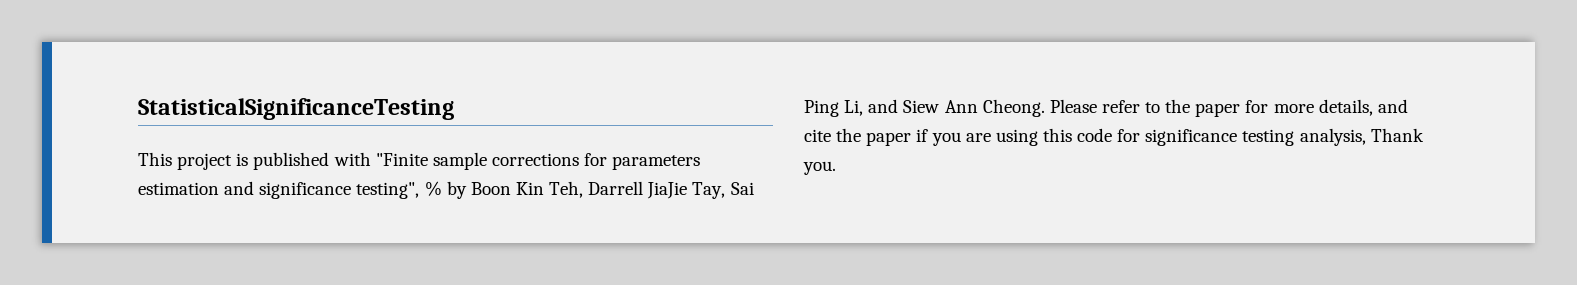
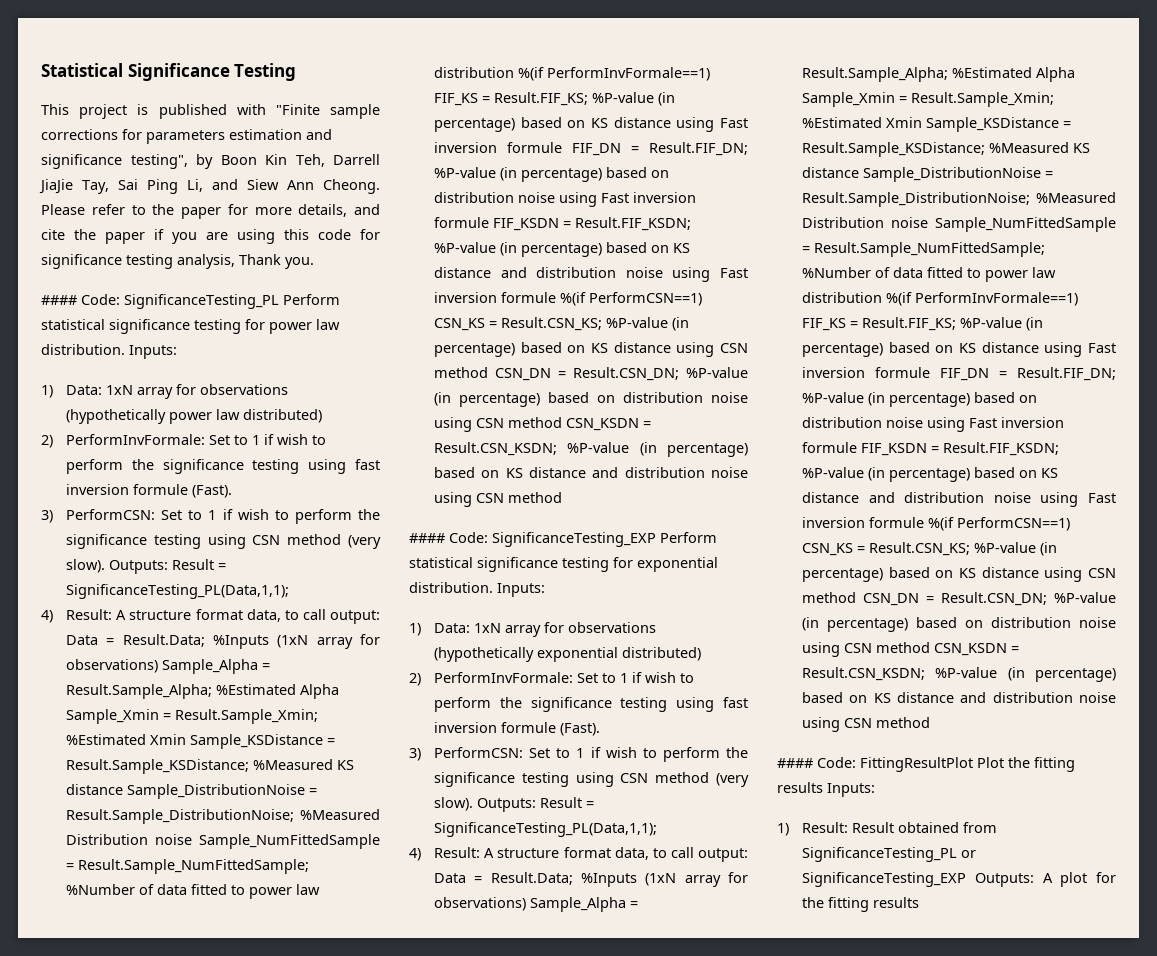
- StatisticalSignificanceTesting
+ Statistical Significance Testing
- This project is published with "Finite sample corrections for parameters estimation and significance testing", % by Boon Kin Teh, Darrell JiaJie Tay, Sai Ping Li, and Siew Ann Cheong.
+ This project is published with "Finite sample corrections for parameters estimation and significance testing", by Boon Kin Teh, Darrell JiaJie Tay, Sai Ping Li, and Siew Ann Cheong.
+ #### Code: SignificanceTesting_PL Perform statistical significance testing for power law distribution. Inputs:
+ 1) Data: 1xN array for observations (hypothetically power law distributed)
+ 2) PerformInvFormale: Set to 1 if wish to perform the significance testing using fast inversion formule (Fast).
+ 3) PerformCSN: Set to 1 if wish to perform the significance testing using CSN method (very slow). Outputs: Result = SignificanceTesting_PL(Data,1,1);
+ 4) Result: A structure format data, to call output: Data = Result.Data; %Inputs (1xN array for observations) Sample_Alpha = Result.Sample_Alpha; %Estimated Alpha Sample_Xmin = Result.Sample_Xmin; %Estimated Xmin Sample_KSDistance = Result.Sample_KSDistance; %Measured KS distance Sample_DistributionNoise = Result.Sample_DistributionNoise; %Measured Distribution noise Sample_NumFittedSample = Result.Sample_NumFittedSample; %Number of data fitted to power law distribution %(if PerformInvFormale==1) FIF_KS = Result.FIF_KS; %P-value (in percentage) based on KS distance using Fast inversion formule FIF_DN = Result.FIF_DN; %P-value (in percentage) based on distribution noise using Fast inversion formule FIF_KSDN = Result.FIF_KSDN; %P-value (in percentage) based on KS distance and distribution noise using Fast inversion formule %(if PerformCSN==1) CSN_KS = Result.CSN_KS; %P-value (in percentage) based on KS distance using CSN method CSN_DN = Result.CSN_DN; %P-value (in percentage) based on distribution noise using CSN method CSN_KSDN = Result.CSN_KSDN; %P-value (in percentage) based on KS distance and distribution noise using CSN method
+ #### Code: SignificanceTesting_EXP Perform statistical significance testing for exponential distribution. Inputs:
+ 1) Data: 1xN array for observations (hypothetically exponential distributed)
+ 2) PerformInvFormale: Set to 1 if wish to perform the significance testing using fast inversion formule (Fast).
+ 3) PerformCSN: Set to 1 if wish to perform the significance testing using CSN method (very slow). Outputs: Result = SignificanceTesting_PL(Data,1,1);
+ 4) Result: A structure format data, to call output: Data = Result.Data; %Inputs (1xN array for observations) Sample_Alpha = Result.Sample_Alpha; %Estimated Alpha Sample_Xmin = Result.Sample_Xmin; %Estimated Xmin Sample_KSDistance = Result.Sample_KSDistance; %Measured KS distance Sample_DistributionNoise = Result.Sample_DistributionNoise; %Measured Distribution noise Sample_NumFittedSample = Result.Sample_NumFittedSample; %Number of data fitted to power law distribution %(if PerformInvFormale==1) FIF_KS = Result.FIF_KS; %P-value (in percentage) based on KS distance using Fast inversion formule FIF_DN = Result.FIF_DN; %P-value (in percentage) based on distribution noise using Fast inversion formule FIF_KSDN = Result.FIF_KSDN; %P-value (in percentage) based on KS distance and distribution noise using Fast inversion formule %(if PerformCSN==1) CSN_KS = Result.CSN_KS; %P-value (in percentage) based on KS distance using CSN method CSN_DN = Result.CSN_DN; %P-value (in percentage) based on distribution noise using CSN method CSN_KSDN = Result.CSN_KSDN; %P-value (in percentage) based on KS distance and distribution noise using CSN method
+ #### Code: FittingResultPlot Plot the fitting results Inputs:
+ 1) Result: Result obtained from SignificanceTesting_PL or SignificanceTesting_EXP Outputs: A plot for the fitting results

